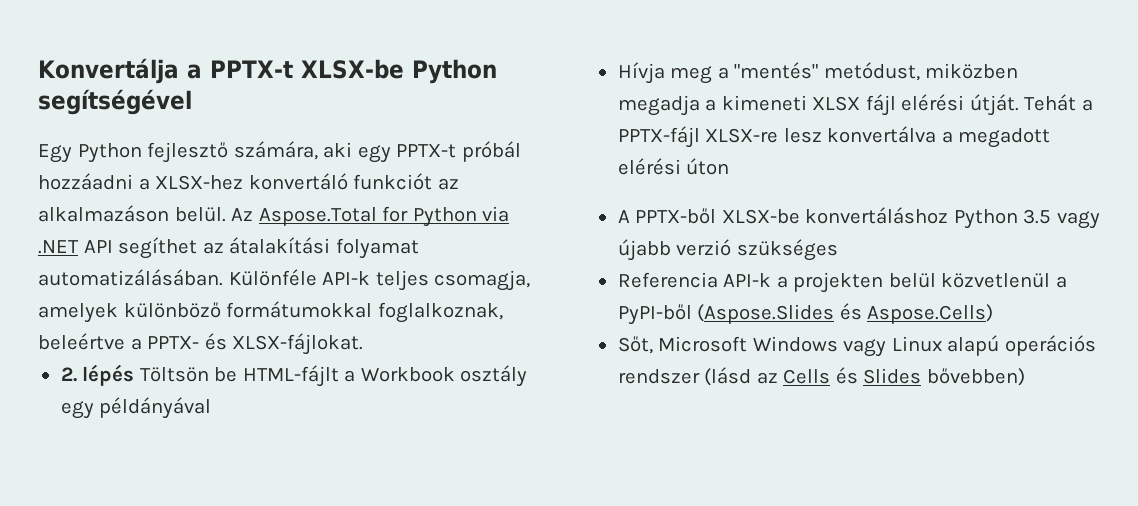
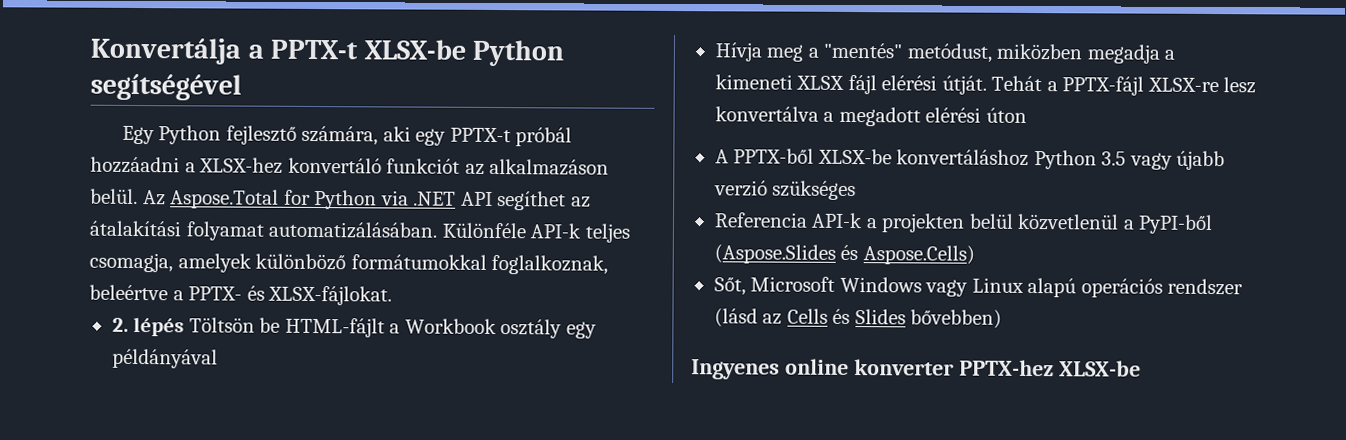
+ Ingyenes online konverter PPTX-hez XLSX-be

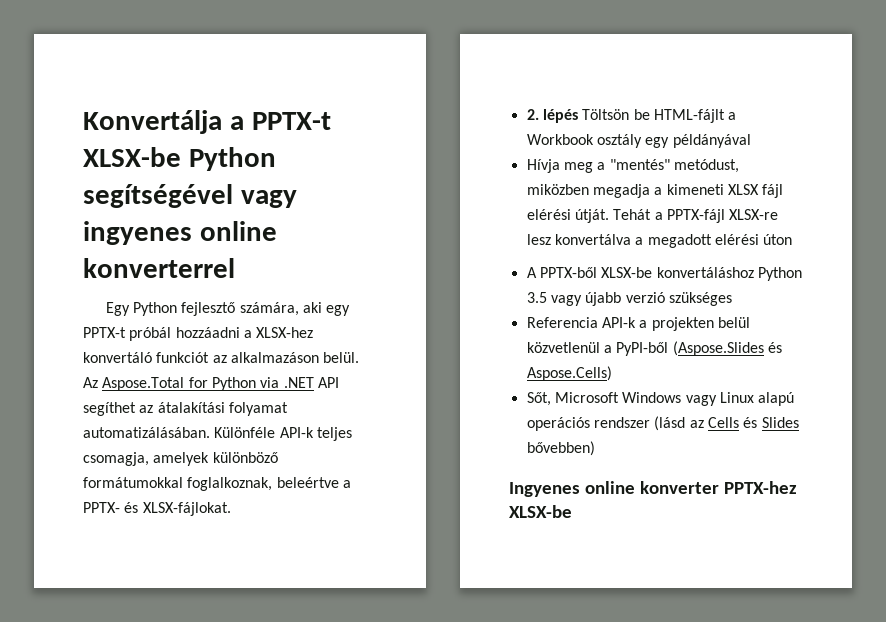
- Konvertálja a PPTX-t XLSX-be Python segítségével
+ Konvertálja a PPTX-t XLSX-be Python segítségével vagy ingyenes online konverterrel

